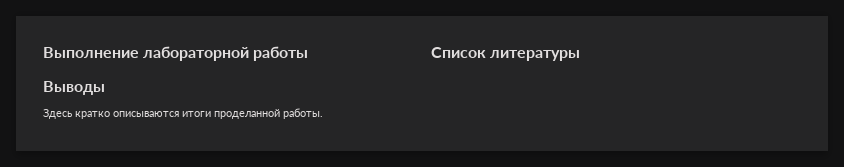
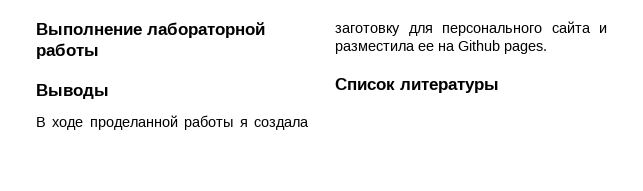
- Здесь кратко описываются итоги проделанной работы.
+ В ходе проделанной работы я создала заготовку для персонального сайта и разместила ее на Github pages.

